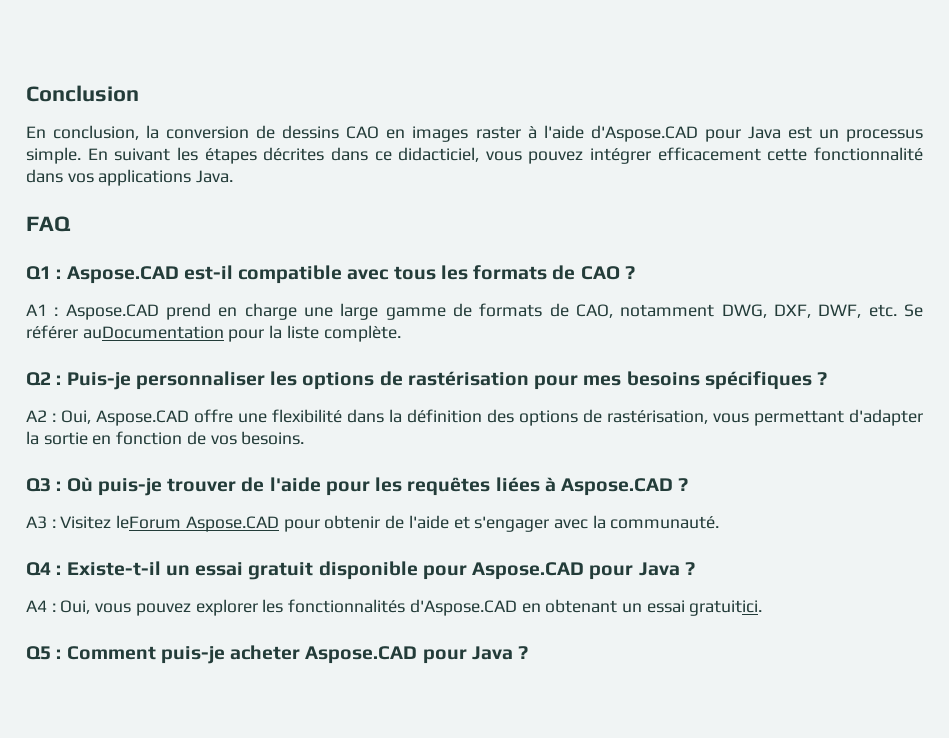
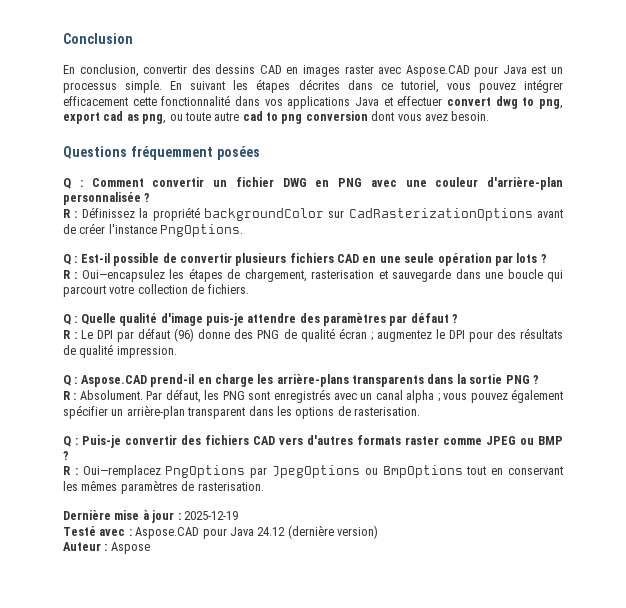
- En conclusion, la conversion de dessins CAO en images raster à l'aide d'Aspose.CAD pour Java est un processus simple.
+ En conclusion, convertir des dessins CAD en images raster avec Aspose.CAD pour Java est un processus simple.
- En suivant les étapes décrites dans ce didacticiel, vous pouvez intégrer efficacement cette fonctionnalité dans vos applications Java.
- FAQ
- Q1 : Aspose.CAD est-il compatible avec tous les formats de CAO ?
- A1 : Aspose.CAD prend en charge une large gamme de formats de CAO, notamment DWG, DXF, DWF, etc. Se référer auDocumentation pour la liste complète.
- Q2 : Puis-je personnaliser les options de rastérisation pour mes besoins spécifiques ?
- A2 : Oui, Aspose.CAD offre une flexibilité dans la définition des options de rastérisation, vous permettant d'adapter la sortie en fonction de vos besoins.
- Q3 : Où puis-je trouver de l'aide pour les requêtes liées à Aspose.CAD ?
- A3 : Visitez leForum Aspose.CAD pour obtenir de l'aide et s'engager avec la communauté.
- Q4 : Existe-t-il un essai gratuit disponible pour Aspose.CAD pour Java ?
- A4 : Oui, vous pouvez explorer les fonctionnalités d'Aspose.CAD en obtenant un essai gratuitici.
- Q5 : Comment puis-je acheter Aspose.CAD pour Java ?
+ En suivant les étapes décrites dans ce tutoriel, vous pouvez intégrer efficacement cette fonctionnalité dans vos applications Java et effectuer convert dwg to png, export cad as png, ou toute autre cad to png conversion dont vous avez besoin.
+ Questions fréquemment posées
+ Q : Comment convertir un fichier DWG en PNG avec une couleur d'arrière‑plan personnalisée ?
+ R : Définissez la propriété backgroundColor sur CadRasterizationOptions avant de créer l'instance PngOptions.
+ Q : Est‑il possible de convertir plusieurs fichiers CAD en une seule opération par lots ?
+ R : Oui—encapsulez les étapes de chargement, rasterisation et sauvegarde dans une boucle qui parcourt votre collection de fichiers.
+ Q : Quelle qualité d'image puis‑je attendre des paramètres par défaut ?
+ R : Le DPI par défaut (96) donne des PNG de qualité écran ; augmentez le DPI pour des résultats de qualité impression.
+ Q : Aspose.CAD prend‑il en charge les arrière‑plans transparents dans la sortie PNG ?
+ R : Absolument. Par défaut, les PNG sont enregistrés avec un canal alpha ; vous pouvez également spécifier un arrière‑plan transparent dans les options de rasterisation.
+ Q : Puis‑je convertir des fichiers CAD vers d'autres formats raster comme JPEG ou BMP ?
+ R : Oui—remplacez PngOptions par JpegOptions ou BmpOptions tout en conservant les mêmes paramètres de rasterisation.
+ Dernière mise à jour : 2025-12-19
+ Testé avec : Aspose.CAD pour Java 24.12 (dernière version)
+ Auteur : Aspose

